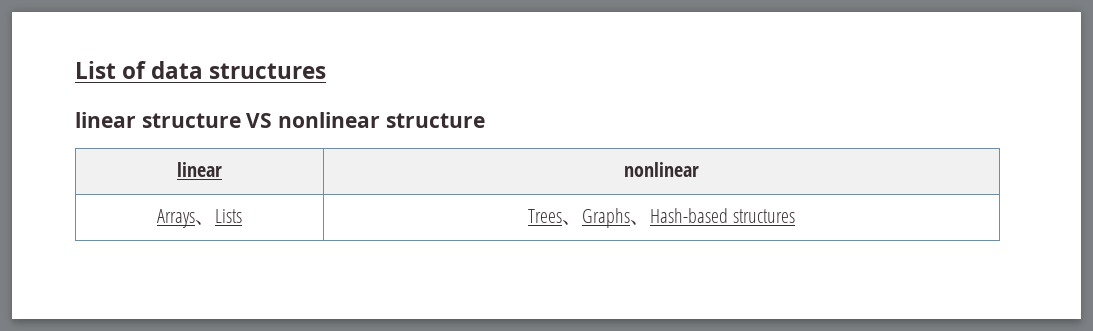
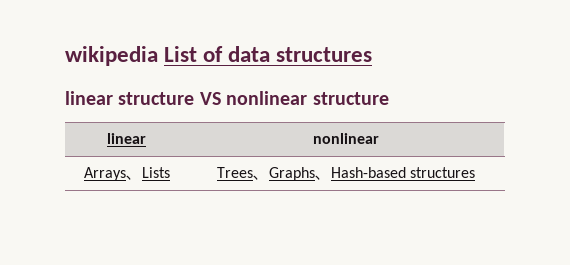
- List of data structures
+ wikipedia List of data structures

